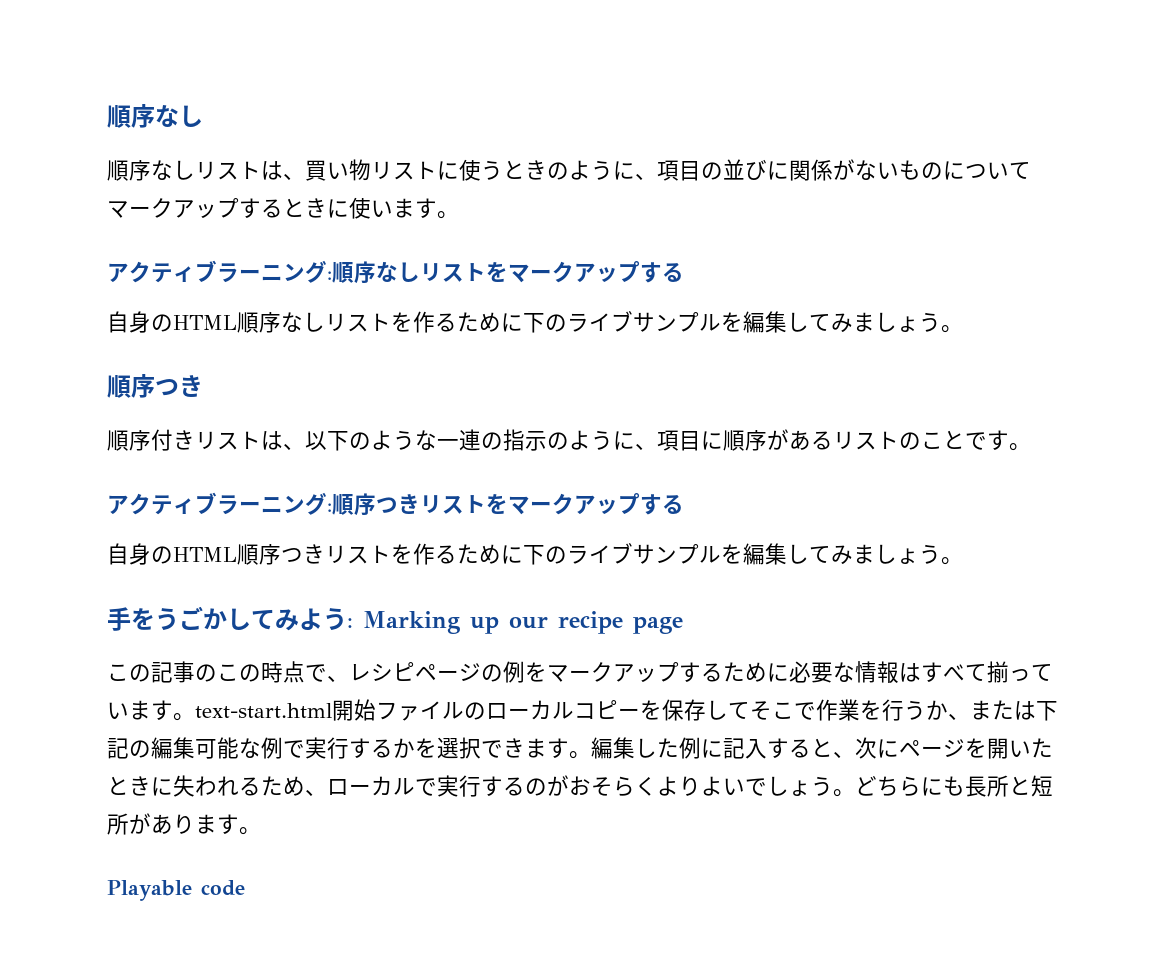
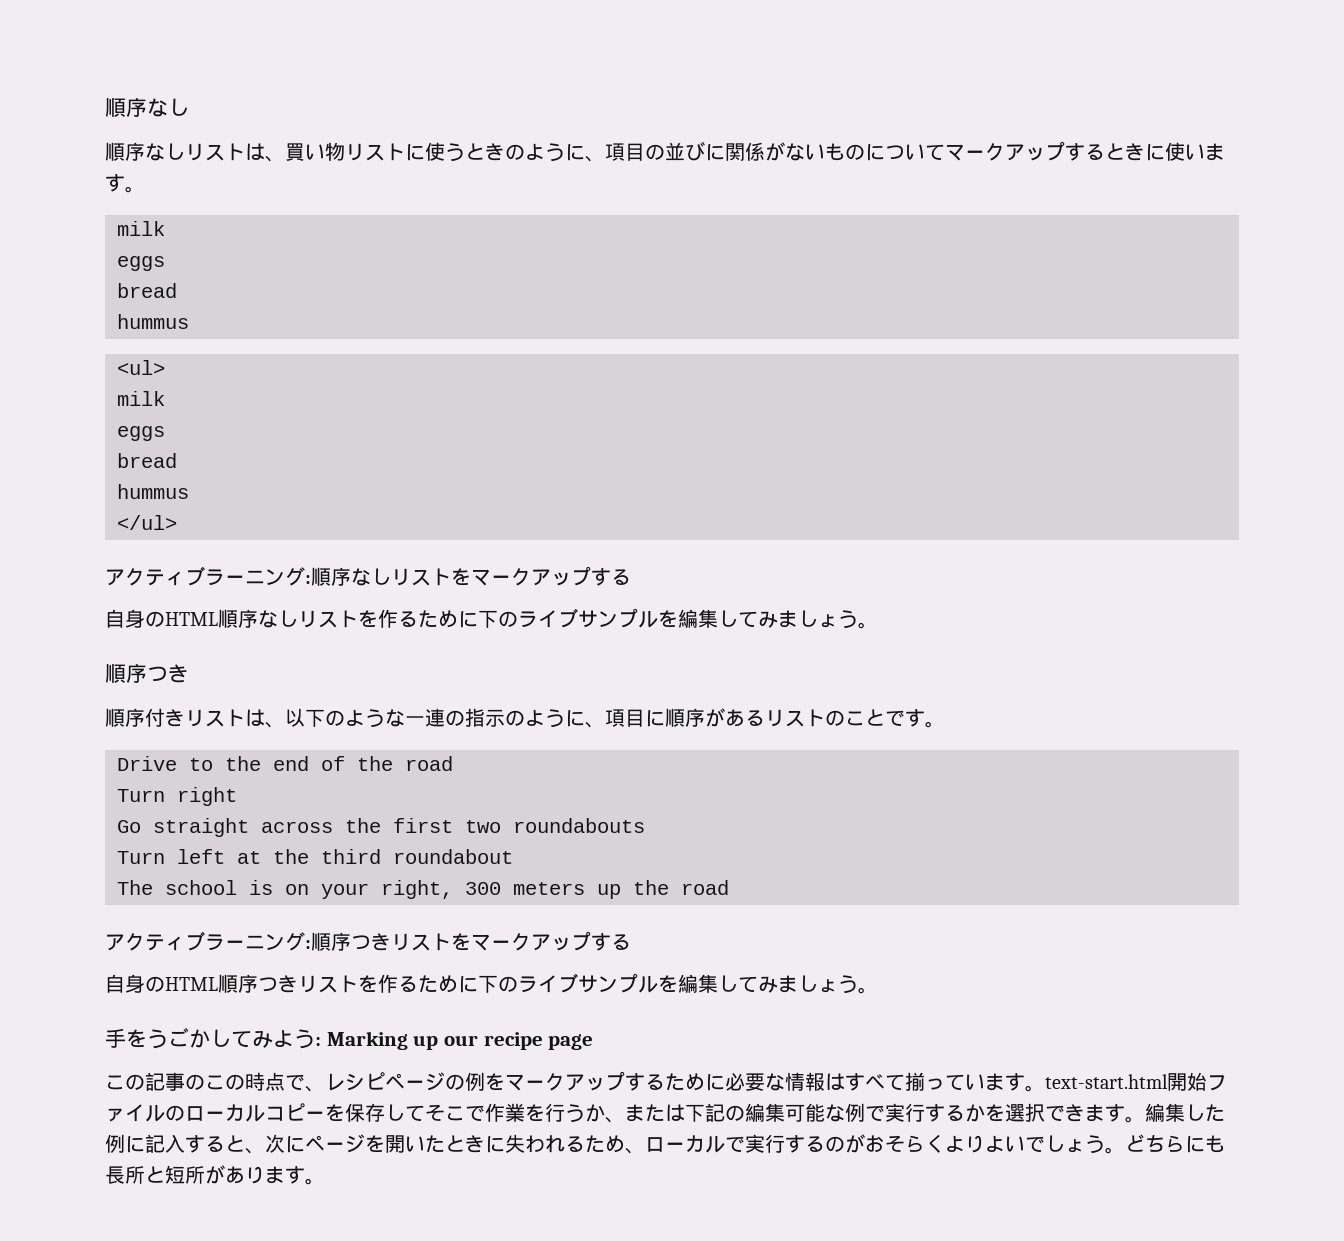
  順序なしリストは、買い物リストに使うときのように、項目の並びに関係がないものについてマークアップするときに使います。
+ milk
+ eggs
+ bread
+ hummus
+ <ul>
+ milk
+ eggs
+ bread
+ hummus
+ </ul>
+ Drive to the end of the road
+ Turn right
+ Go straight across the first two roundabouts
+ Turn left at the third roundabout
+ The school is on your right, 300 meters up the road
- Playable code

